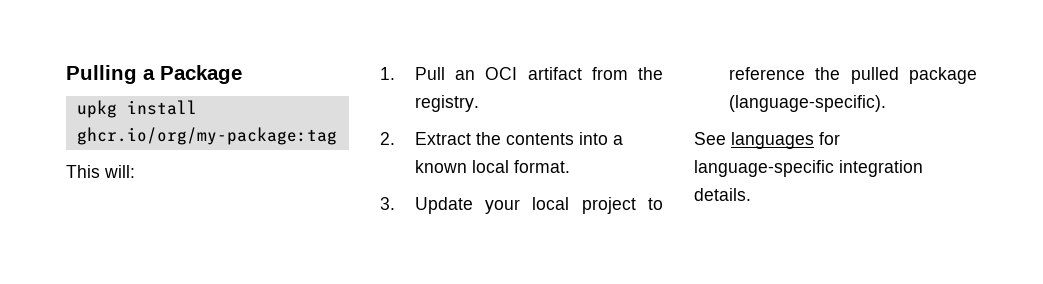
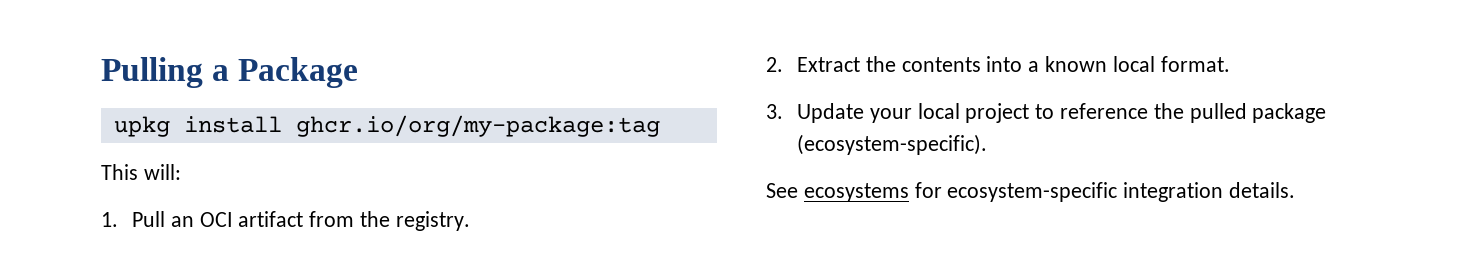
- 3. Update your local project to reference the pulled package (language-specific).
+ 3. Update your local project to reference the pulled package (ecosystem-specific).
- See languages for language-specific integration details.
+ See ecosystems for ecosystem-specific integration details.

